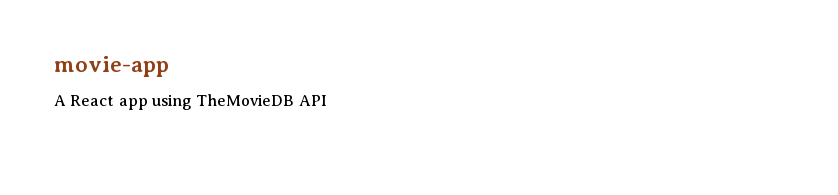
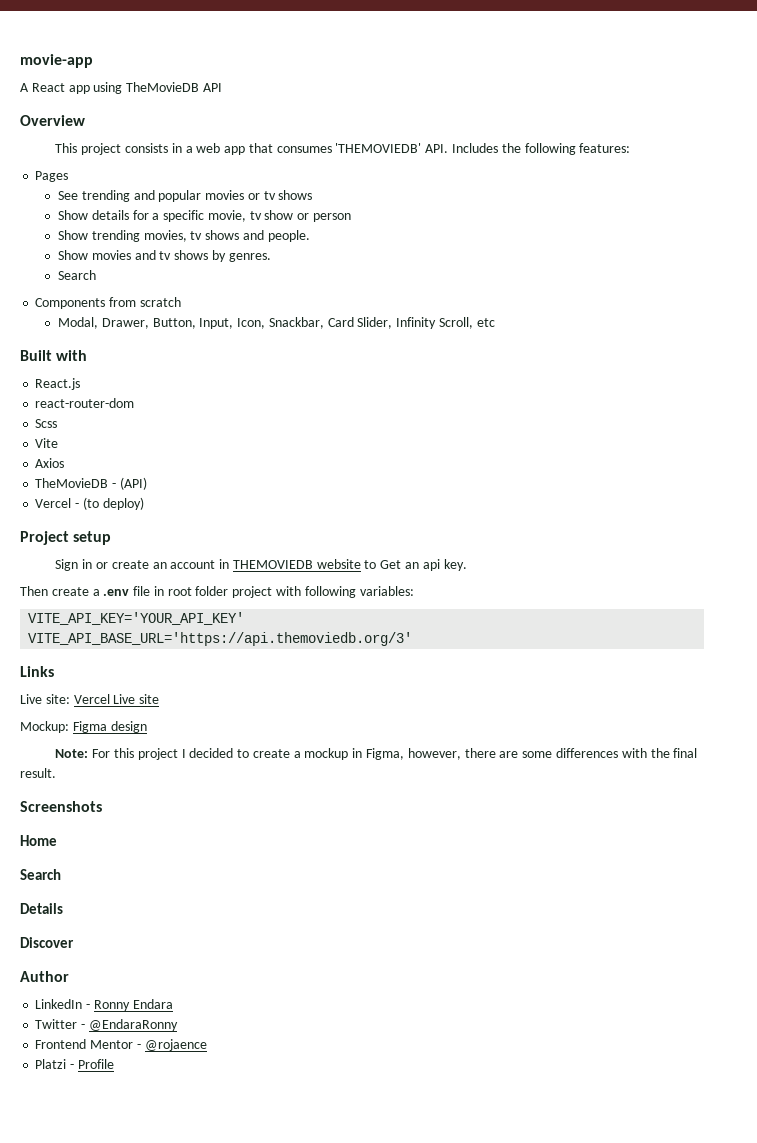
+ Overview
+ This project consists in a web app that consumes 'THEMOVIEDB' API. Includes the following features:
+ Pages
+ See trending and popular movies or tv shows
+ Show details for a specific movie, tv show or person
+ Show trending movies, tv shows and people.
+ Show movies and tv shows by genres.
+ Search
+ Components from scratch
+ Modal, Drawer, Button, Input, Icon, Snackbar, Card Slider, Infinity Scroll, etc
+ Built with
+ React.js
+ react-router-dom
+ Scss
+ Vite
+ Axios
+ TheMovieDB - (API)
+ Vercel - (to deploy)
+ Project setup
+ Sign in or create an account in THEMOVIEDB website to Get an api key.
+ Then create a .env file in root folder project with following variables:
+ VITE_API_KEY='YOUR_API_KEY'
+ VITE_API_BASE_URL='https://api.themoviedb.org/3'
+ Links
+ Live site: Vercel Live site
+ Mockup: Figma design
+ Note: For this project I decided to create a mockup in Figma, however, there are some differences with the final result.
+ Screenshots
+ Home
+ Search
+ Details
+ Discover
+ Author
+ LinkedIn - Ronny Endara
+ Twitter - @EndaraRonny
+ Frontend Mentor - @rojaence
+ Platzi - Profile

